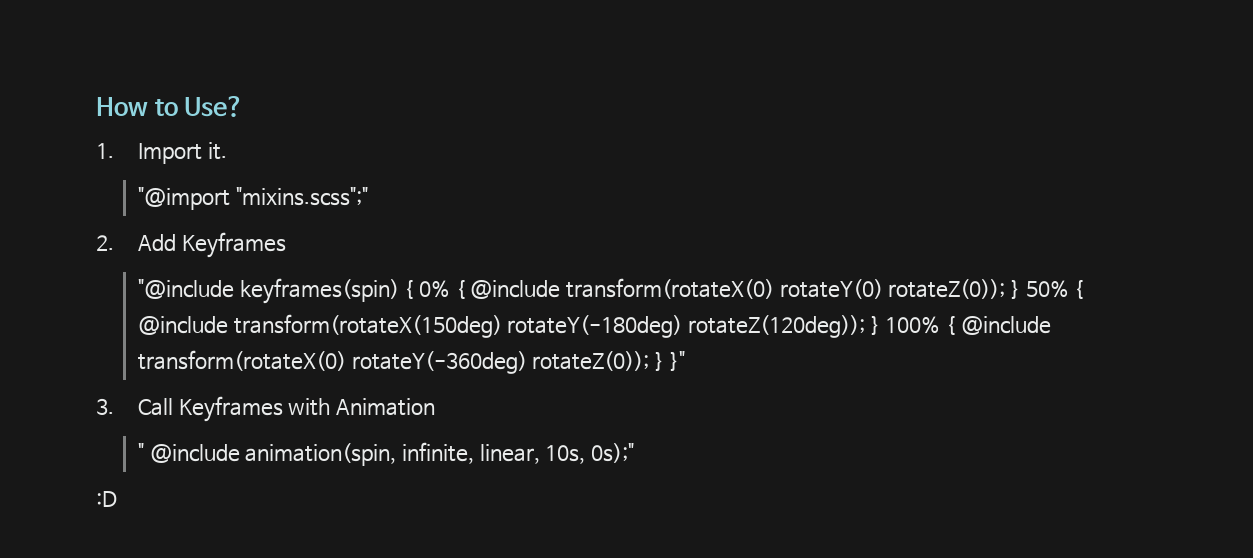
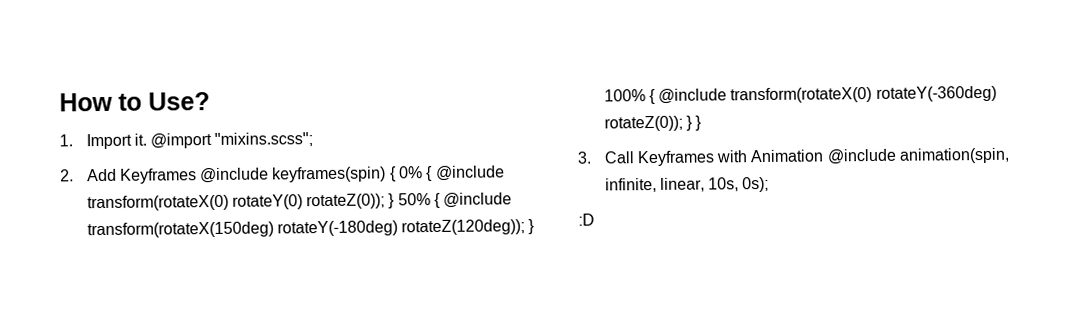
- 1. Import it.
- "@import "mixins.scss";"
+ 1. Import it. @import "mixins.scss";
- 2. Add Keyframes
- "@include keyframes(spin) { 0% { @include transform(rotateX(0) rotateY(0) rotateZ(0)); } 50% { @include transform(rotateX(150deg) rotateY(-180deg) rotateZ(120deg)); } 100% { @include transform(rotateX(0) rotateY(-360deg) rotateZ(0)); } }"
+ 2. Add Keyframes @include keyframes(spin) { 0% { @include transform(rotateX(0) rotateY(0) rotateZ(0)); } 50% { @include transform(rotateX(150deg) rotateY(-180deg) rotateZ(120deg)); } 100% { @include transform(rotateX(0) rotateY(-360deg) rotateZ(0)); } }
- 3. Call Keyframes with Animation
- " @include animation(spin, infinite, linear, 10s, 0s);"
+ 3. Call Keyframes with Animation @include animation(spin, infinite, linear, 10s, 0s);

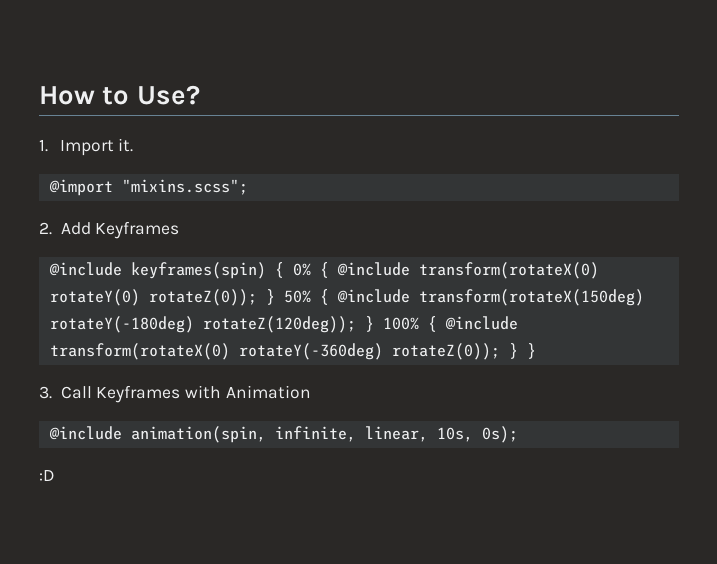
- 1. Import it. @import "mixins.scss";
+ 1. Import it.
+ @import "mixins.scss";
- 2. Add Keyframes @include keyframes(spin) { 0% { @include transform(rotateX(0) rotateY(0) rotateZ(0)); } 50% { @include transform(rotateX(150deg) rotateY(-180deg) rotateZ(120deg)); } 100% { @include transform(rotateX(0) rotateY(-360deg) rotateZ(0)); } }
+ 2. Add Keyframes
+ @include keyframes(spin) { 0% { @include transform(rotateX(0) rotateY(0) rotateZ(0)); } 50% { @include transform(rotateX(150deg) rotateY(-180deg) rotateZ(120deg)); } 100% { @include transform(rotateX(0) rotateY(-360deg) rotateZ(0)); } }
- 3. Call Keyframes with Animation @include animation(spin, infinite, linear, 10s, 0s);
+ 3. Call Keyframes with Animation
+ @include animation(spin, infinite, linear, 10s, 0s);

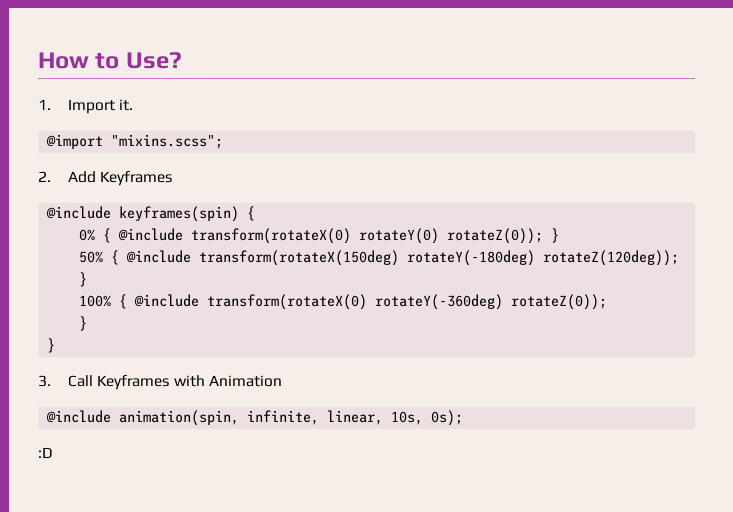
- @include keyframes(spin) { 0% { @include transform(rotateX(0) rotateY(0) rotateZ(0)); } 50% { @include transform(rotateX(150deg) rotateY(-180deg) rotateZ(120deg)); } 100% { @include transform(rotateX(0) rotateY(-360deg) rotateZ(0)); } }
+ @include keyframes(spin) {
+ 0% { @include transform(rotateX(0) rotateY(0) rotateZ(0)); }
+ 50% { @include transform(rotateX(150deg) rotateY(-180deg) rotateZ(120deg)); }
+ 100% { @include transform(rotateX(0) rotateY(-360deg) rotateZ(0));
+ }
+ }

